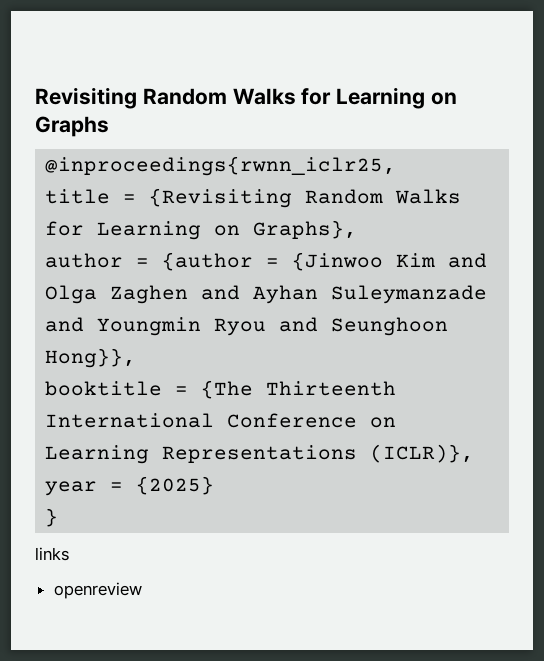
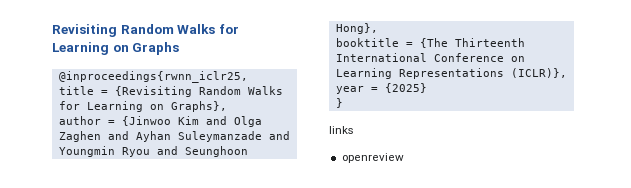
- author = {author = {Jinwoo Kim and Olga Zaghen and Ayhan Suleymanzade and Youngmin Ryou and Seunghoon Hong}},
+ author = {Jinwoo Kim and Olga Zaghen and Ayhan Suleymanzade and Youngmin Ryou and Seunghoon Hong},

